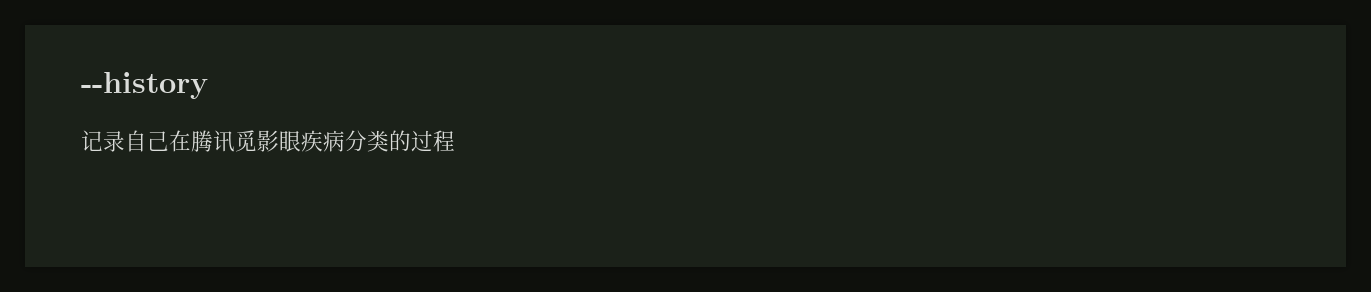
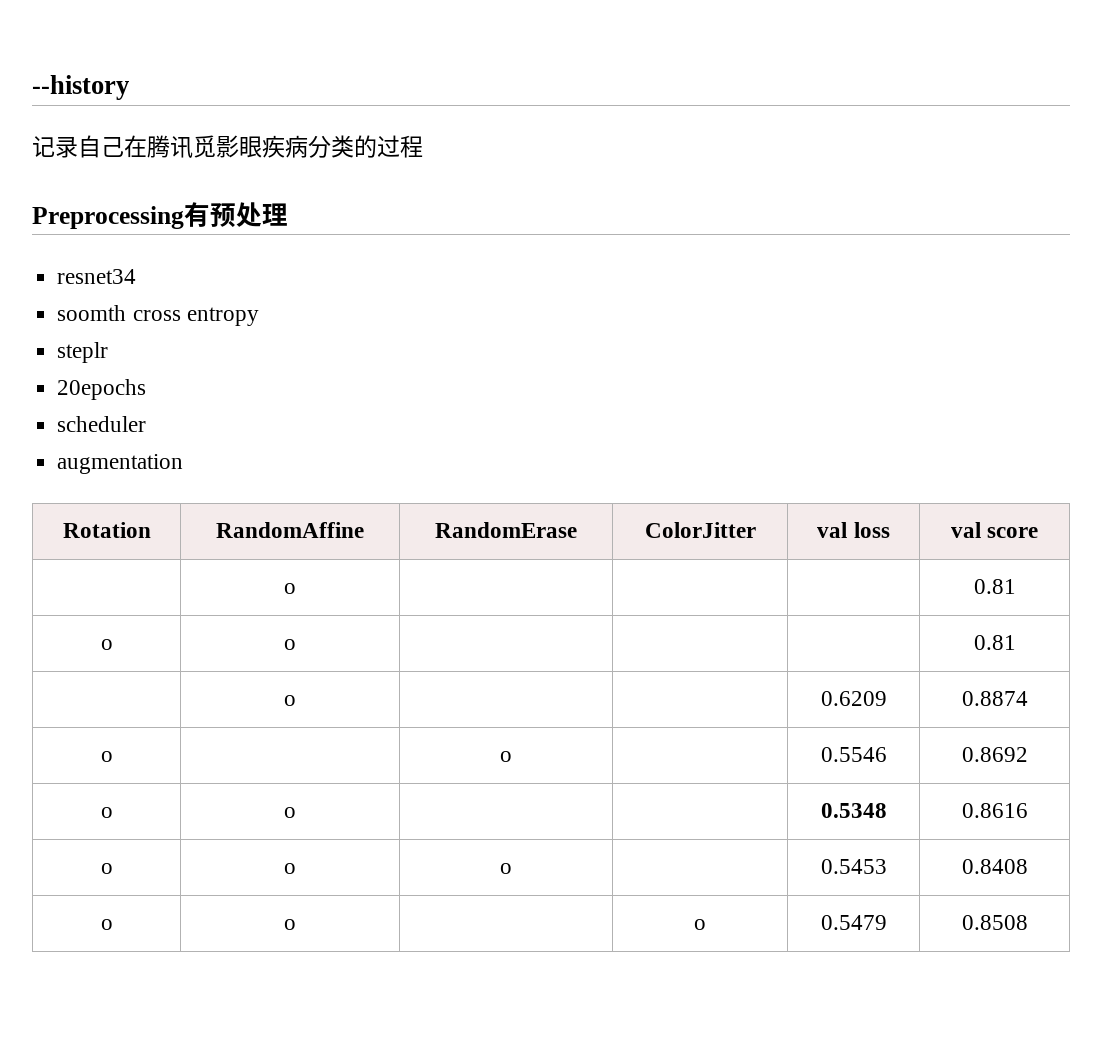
+ Preprocessing有预处理
+ resnet34
+ soomth cross entropy
+ steplr
+ 20epochs
+ scheduler
+ augmentation
+ Rotation | RandomAffine | RandomErase | ColorJitter | val loss | val score
+ | o | | | | 0.81
+ o | o | | | | 0.81
+ | o | | | 0.6209 | 0.8874
+ o | | o | | 0.5546 | 0.8692
+ o | o | | | 0.5348 | 0.8616
+ o | o | o | | 0.5453 | 0.8408
+ o | o | | o | 0.5479 | 0.8508

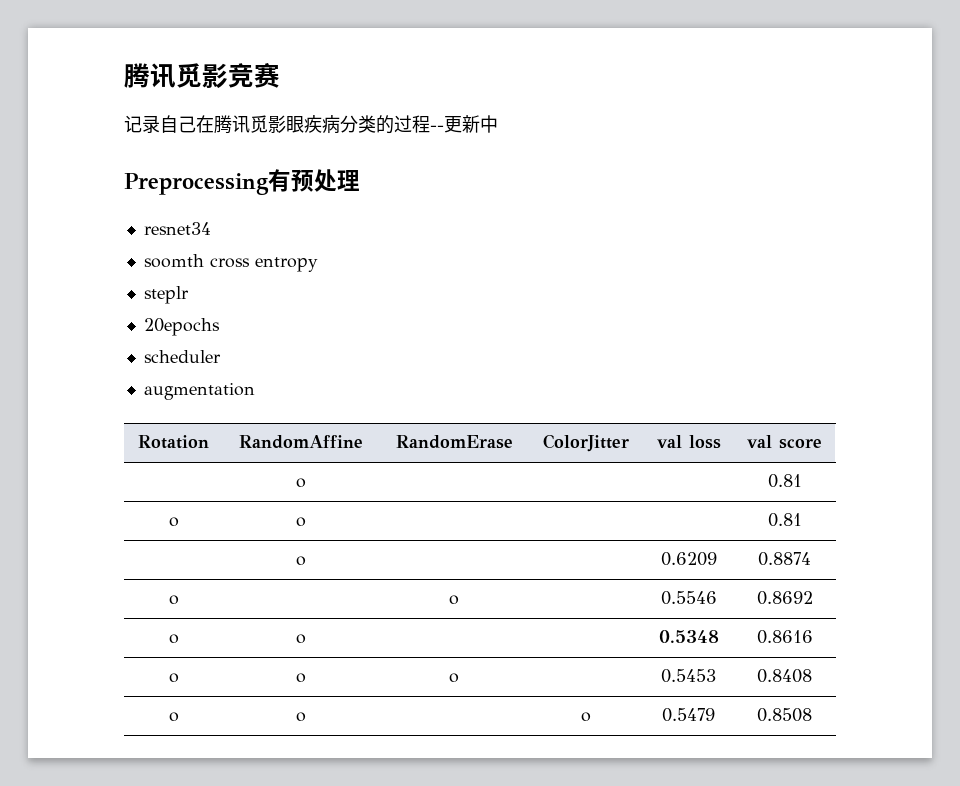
- --history
+ 腾讯觅影竞赛
- 记录自己在腾讯觅影眼疾病分类的过程
+ 记录自己在腾讯觅影眼疾病分类的过程--更新中

